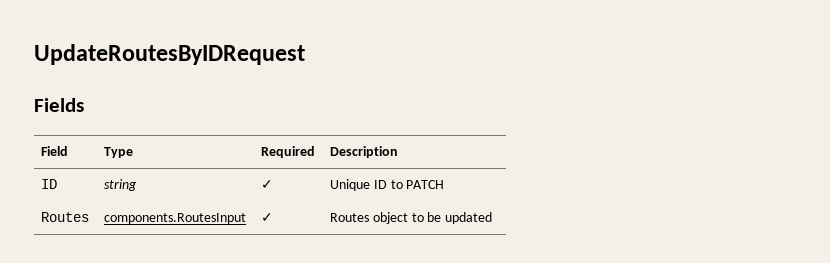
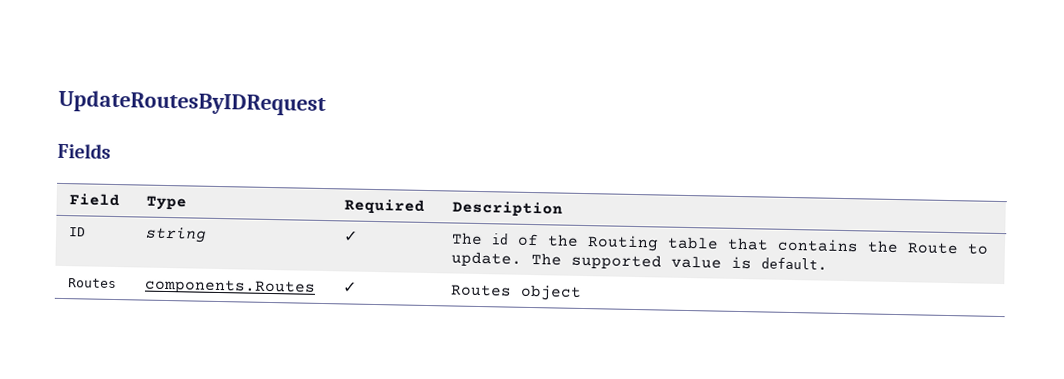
- ID | string | ✓ | Unique ID to PATCH
+ ID | string | ✓ | The id of the Routing table that contains the Route to update. The supported value is default.
- Routes | components.RoutesInput | ✓ | Routes object to be updated
+ Routes | components.Routes | ✓ | Routes object

